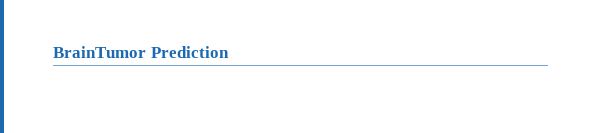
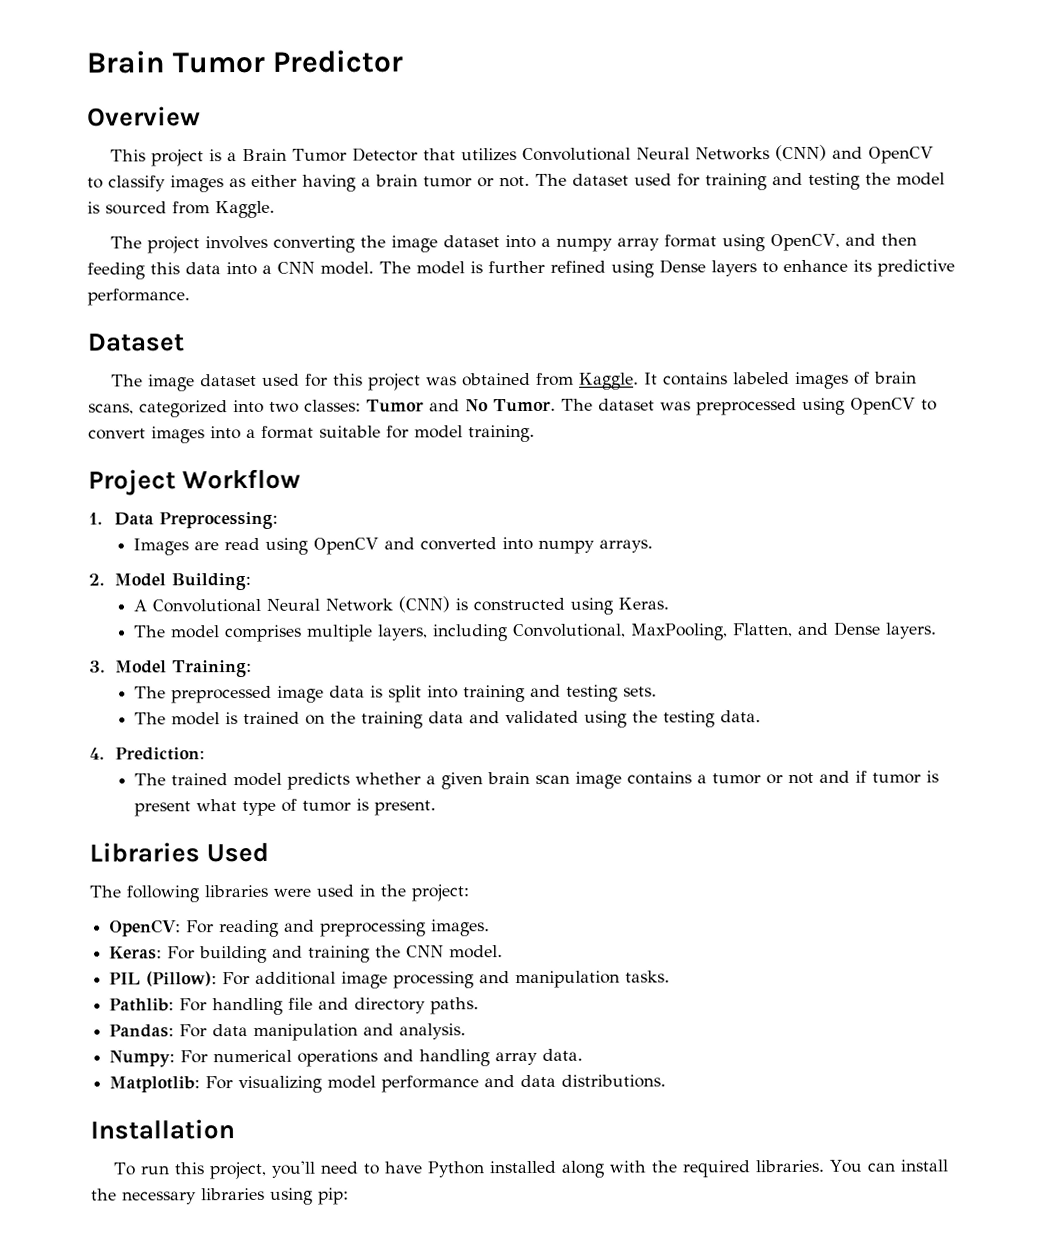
- BrainTumor Prediction
+ Brain Tumor Predictor
+ Overview
+ This project is a Brain Tumor Detector that utilizes Convolutional Neural Networks (CNN) and OpenCV to classify images as either having a brain tumor or not. The dataset used for training and testing the model is sourced from Kaggle.
+ The project involves converting the image dataset into a numpy array format using OpenCV, and then feeding this data into a CNN model. The model is further refined using Dense layers to enhance its predictive performance.
+ Dataset
+ The image dataset used for this project was obtained from Kaggle. It contains labeled images of brain scans, categorized into two classes: Tumor and No Tumor. The dataset was preprocessed using OpenCV to convert images into a format suitable for model training.
+ Project Workflow
+ 1. Data Preprocessing:
+ Images are read using OpenCV and converted into numpy arrays.
+ 2. Model Building:
+ A Convolutional Neural Network (CNN) is constructed using Keras.
+ The model comprises multiple layers, including Convolutional, MaxPooling, Flatten, and Dense layers.
+ 3. Model Training:
+ The preprocessed image data is split into training and testing sets.
+ The model is trained on the training data and validated using the testing data.
+ 4. Prediction:
+ The trained model predicts whether a given brain scan image contains a tumor or not and if tumor is present what type of tumor is present.
+ Libraries Used
+ The following libraries were used in the project:
+ OpenCV: For reading and preprocessing images.
+ Keras: For building and training the CNN model.
+ PIL (Pillow): For additional image processing and manipulation tasks.
+ Pathlib: For handling file and directory paths.
+ Pandas: For data manipulation and analysis.
+ Numpy: For numerical operations and handling array data.
+ Matplotlib: For visualizing model performance and data distributions.
+ Installation
+ To run this project, you'll need to have Python installed along with the required libraries. You can install the necessary libraries using pip:

